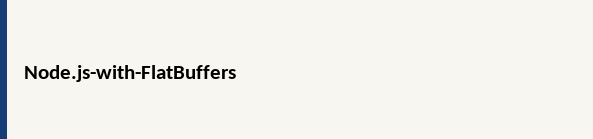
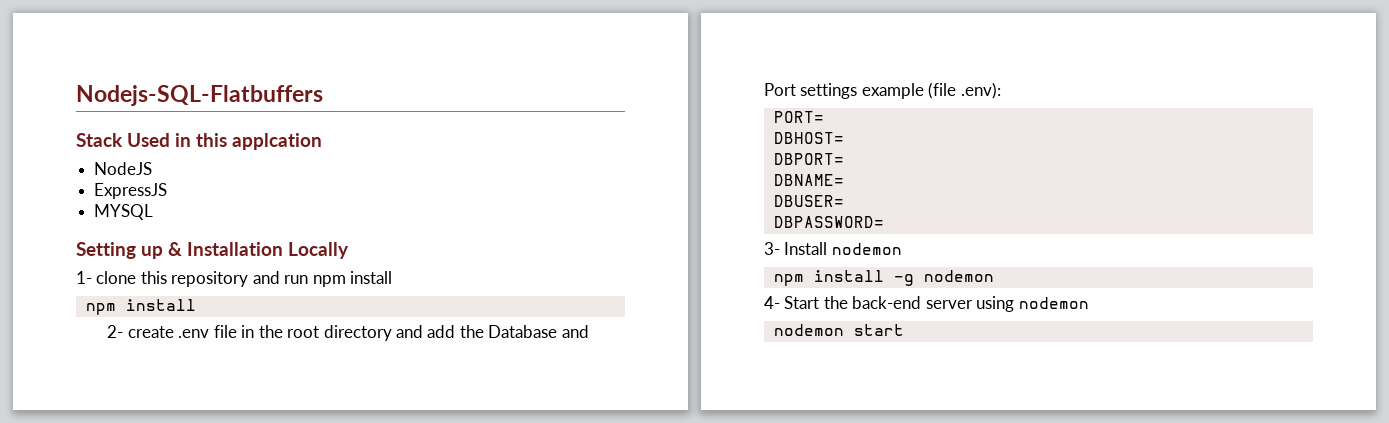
- Node.js-with-FlatBuffers
+ Nodejs-SQL-Flatbuffers
+ Stack Used in this applcation
+ NodeJS
+ ExpressJS
+ MYSQL
+ Setting up & Installation Locally
+ 1- clone this repository and run npm install
+ npm install
+ 2- create .env file in the root directory and add the Database and Port settings example (file .env):
+ PORT=
+ DBHOST=
+ DBPORT=
+ DBNAME=
+ DBUSER=
+ DBPASSWORD=
+ 3- Install nodemon
+ npm install -g nodemon
+ 4- Start the back-end server using nodemon
+ nodemon start

